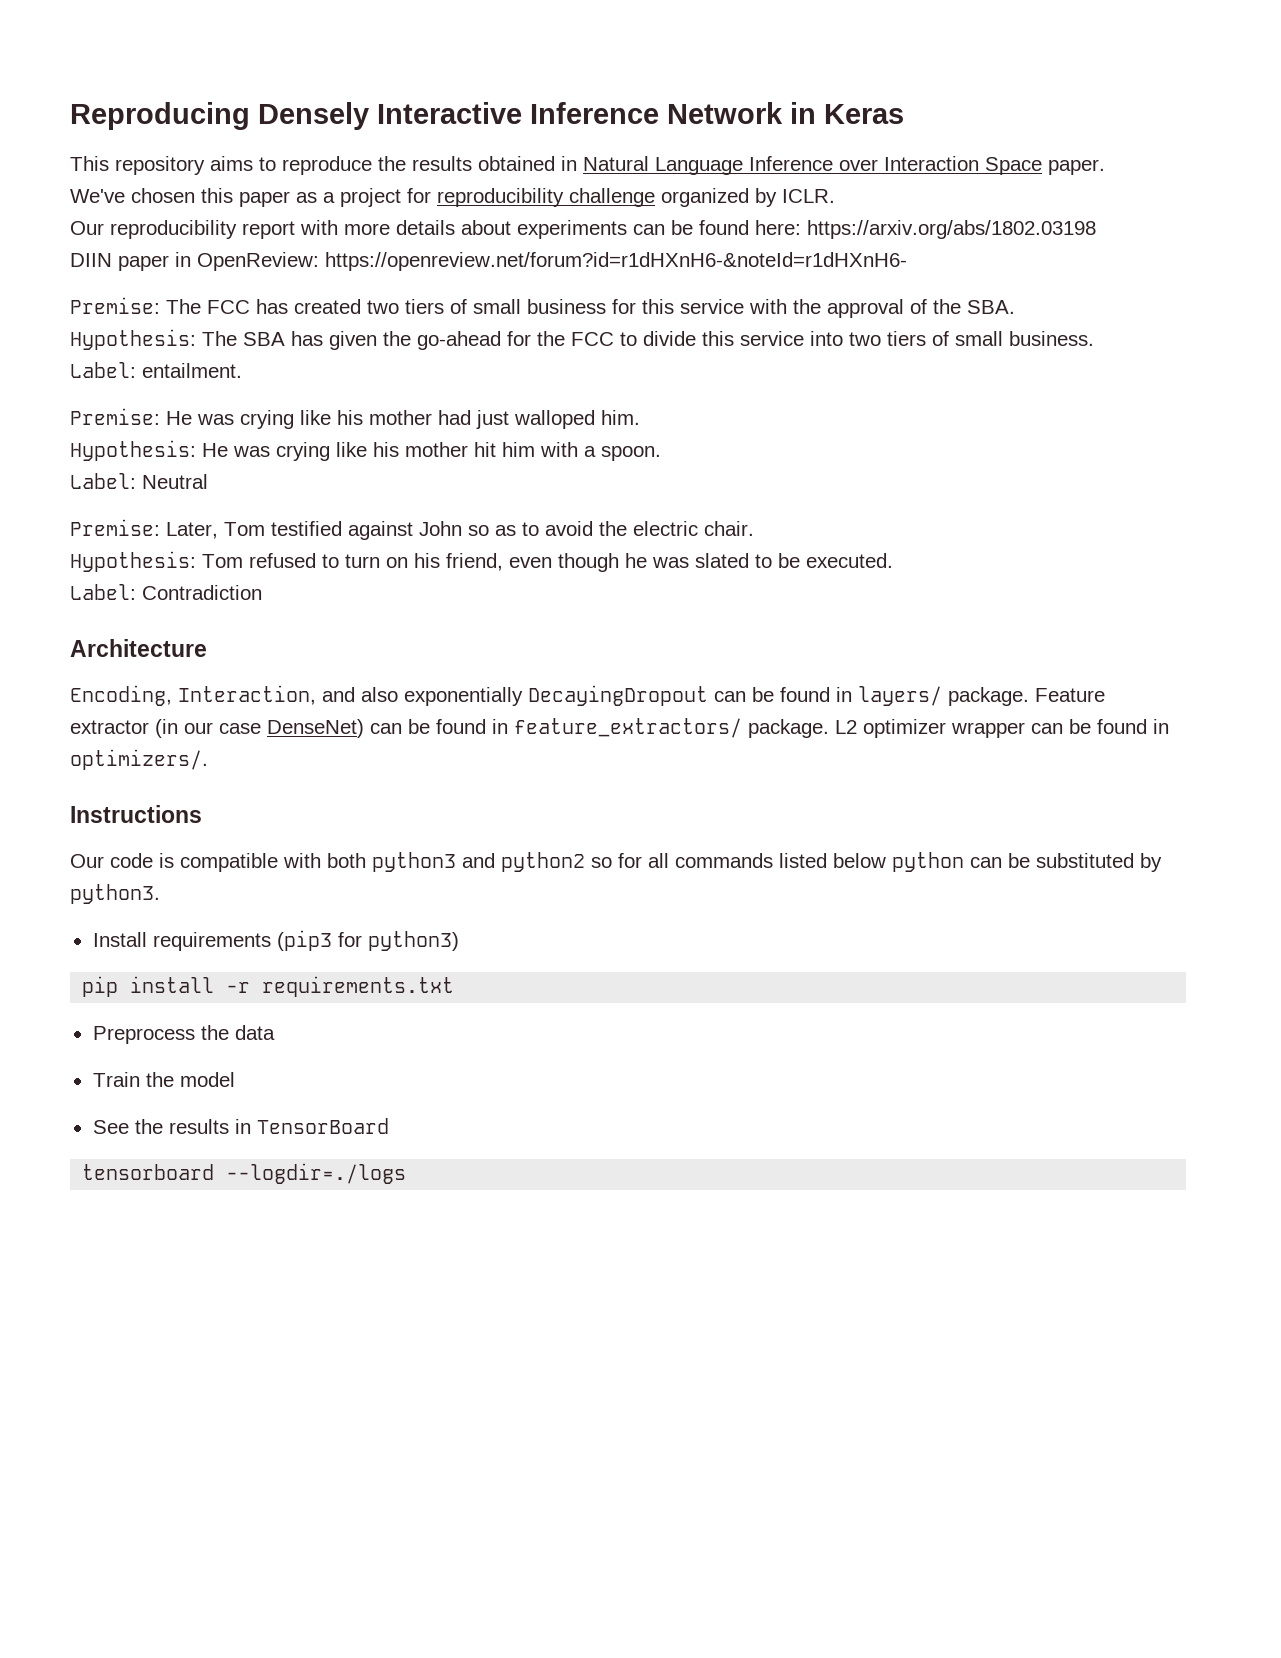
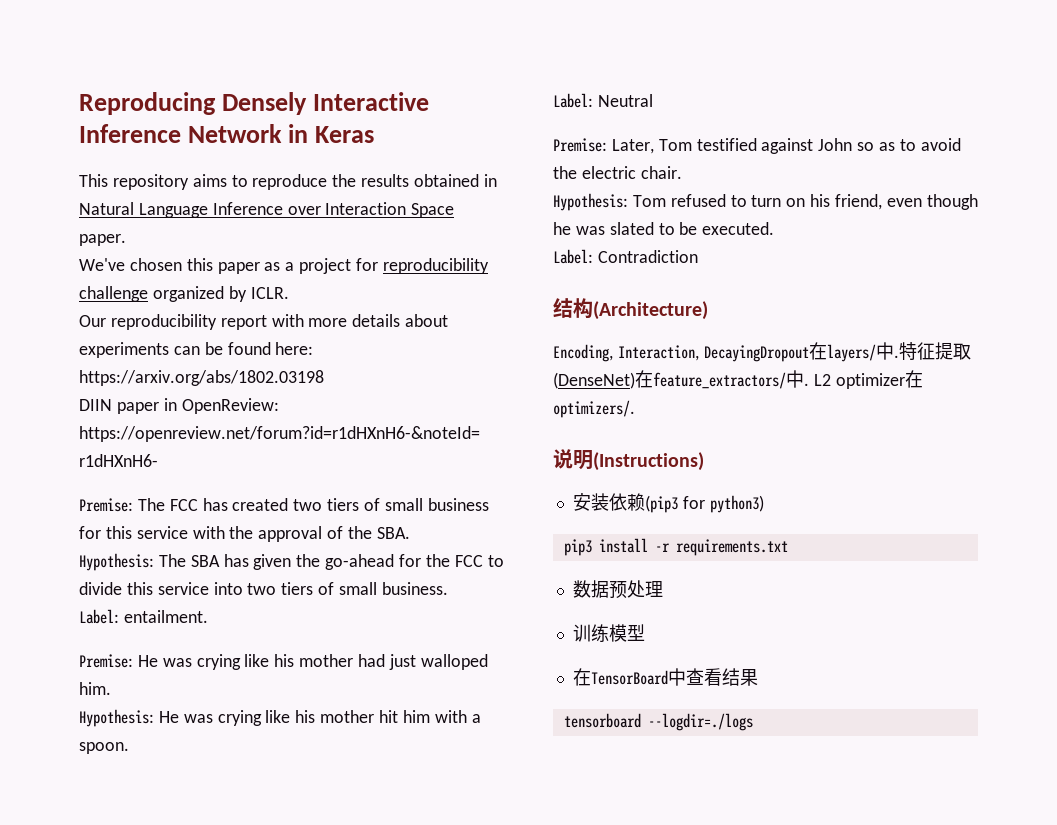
- Architecture
+ 结构(Architecture)
- Encoding, Interaction, and also exponentially DecayingDropout can be found in layers/ package. Feature extractor (in our case DenseNet) can be found in feature_extractors/ package. L2 optimizer wrapper can be found in optimizers/.
- Instructions
- Our code is compatible with both python3 and python2 so for all commands listed below python can be substituted by python3.
- Install requirements (pip3 for python3)
+ Encoding, Interaction, DecayingDropout在layers/中.特征提取(DenseNet)在feature_extractors/中. L2 optimizer在optimizers/.
+ 说明(Instructions)
+ 安装依赖(pip3 for python3)
- pip install -r requirements.txt
+ pip3 install -r requirements.txt
- Preprocess the data
- Train the model
- See the results in TensorBoard
+ 数据预处理
+ 训练模型
+ 在TensorBoard中查看结果

